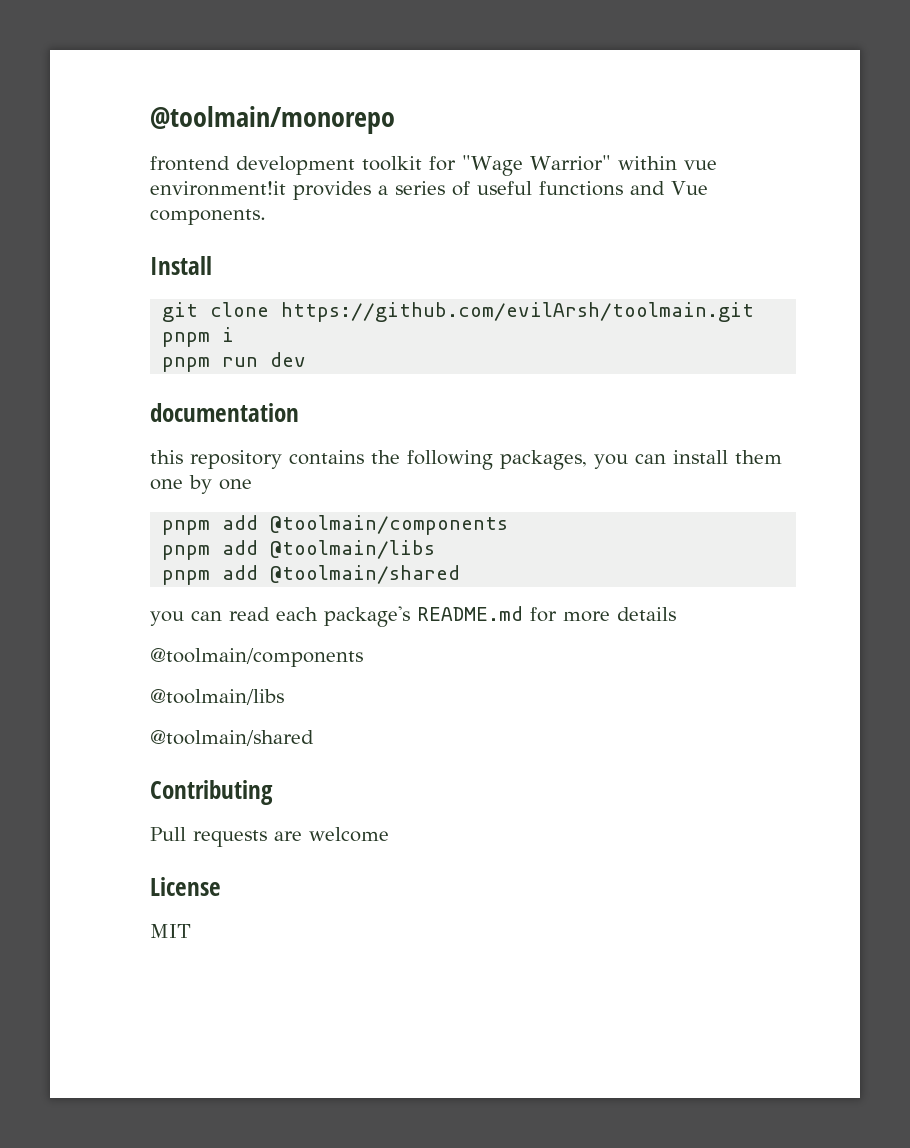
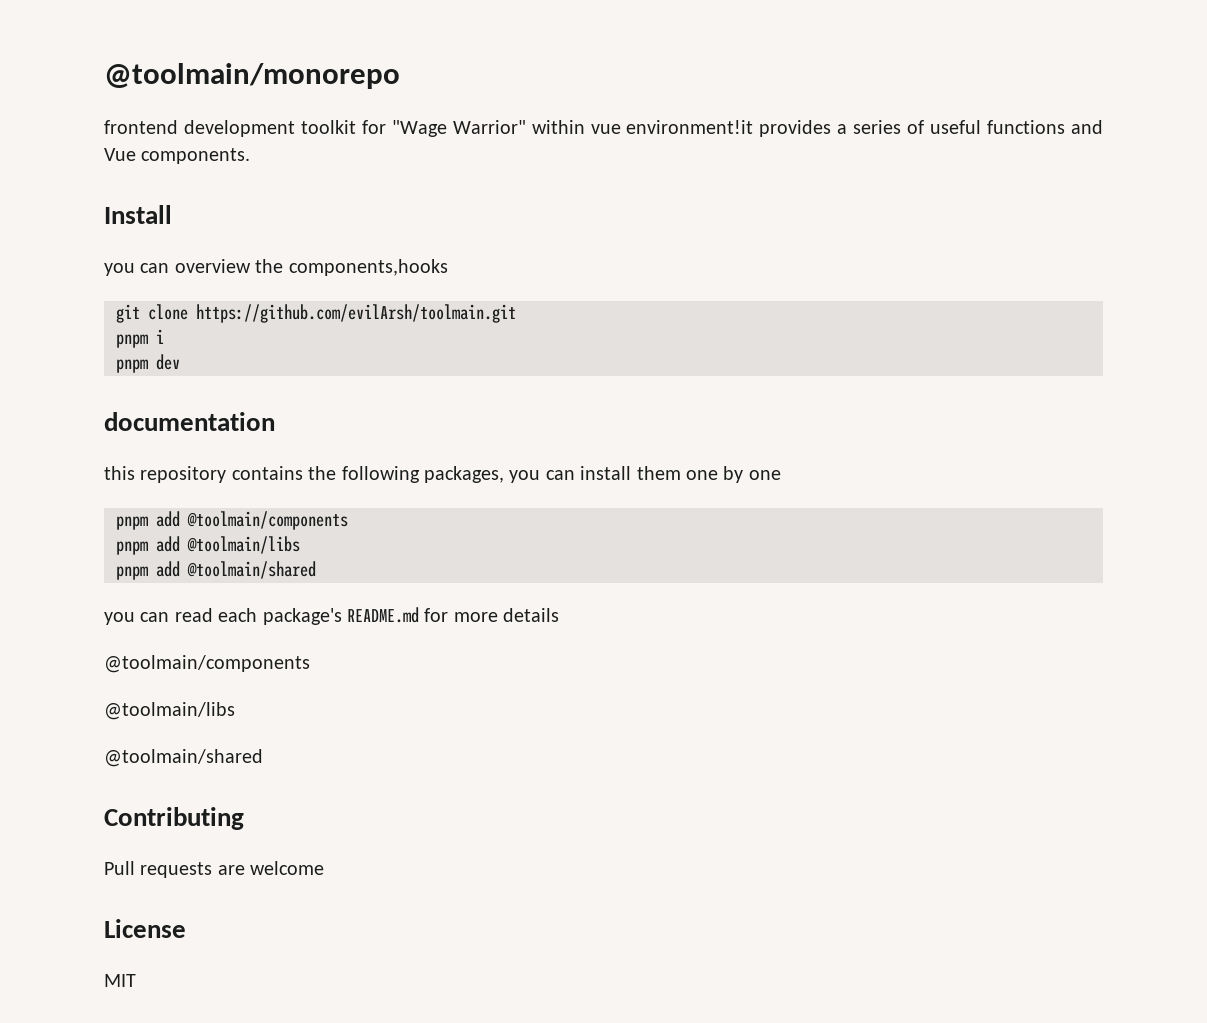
+ you can overview the components,hooks
- pnpm run dev
+ pnpm dev

